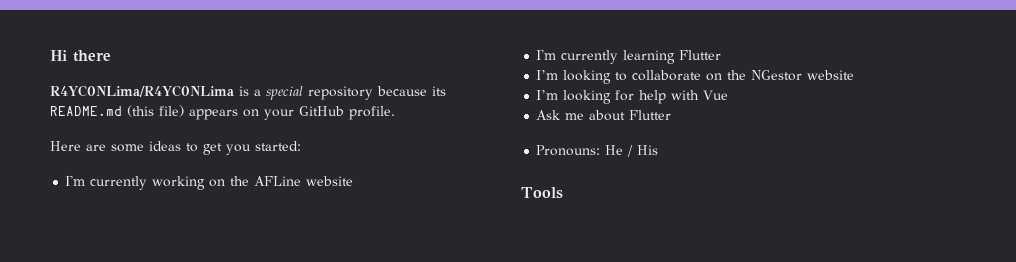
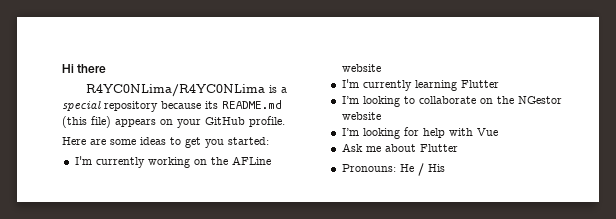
- Tools

